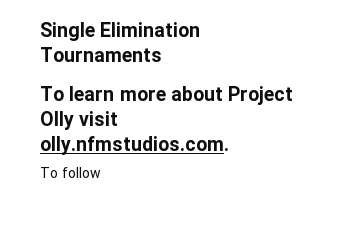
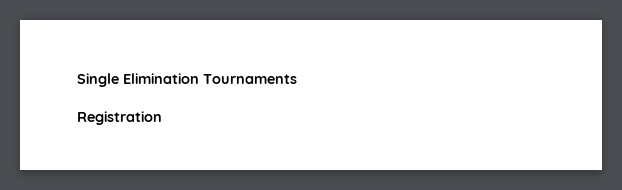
- To learn more about Project Olly visit olly.nfmstudios.com.
- To follow
+ Registration

